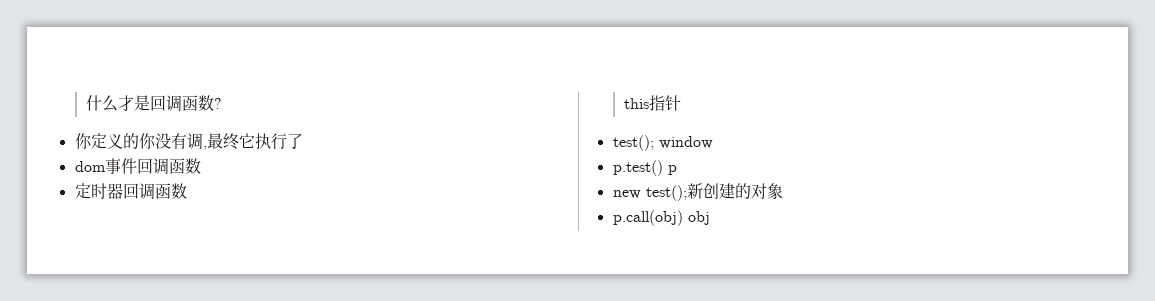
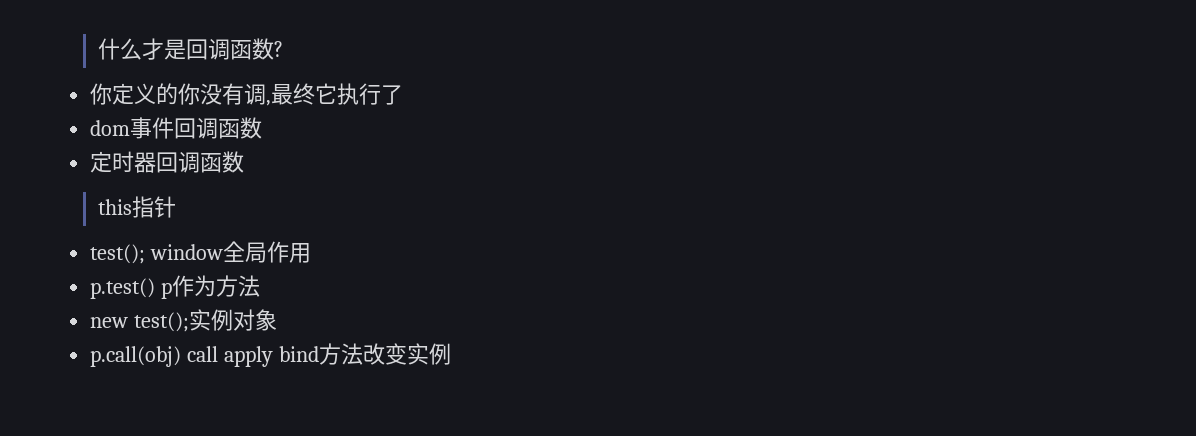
- test(); window
+ test(); window全局作用
- p.test() p
+ p.test() p作为方法
- new test();新创建的对象
+ new test();实例对象
- p.call(obj) obj
+ p.call(obj) call apply bind方法改变实例

